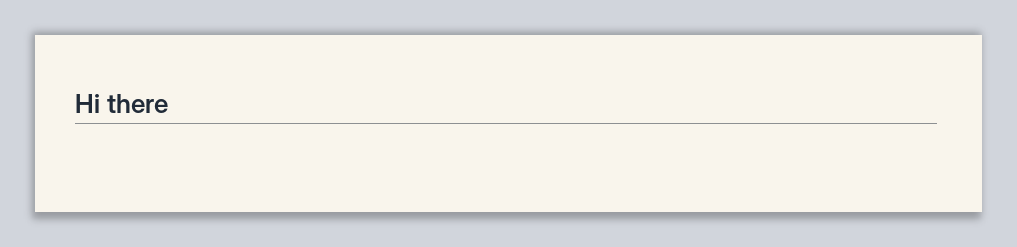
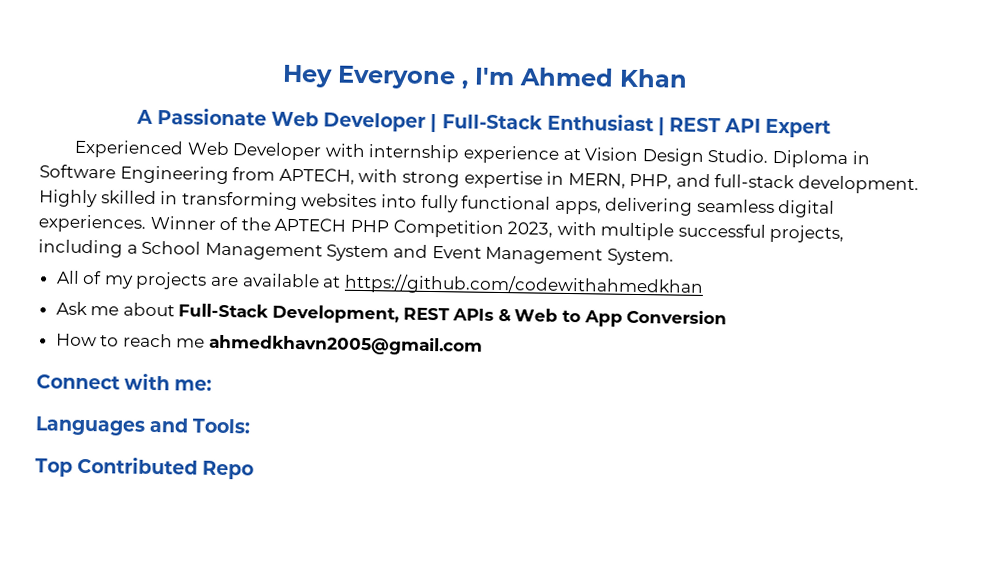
- Hi there
+ Hey Everyone , I'm Ahmed Khan
+ A Passionate Web Developer | Full-Stack Enthusiast | REST API Expert
+ Experienced Web Developer with internship experience at Vision Design Studio. Diploma in Software Engineering from APTECH, with strong expertise in MERN, PHP, and full-stack development. Highly skilled in transforming websites into fully functional apps, delivering seamless digital experiences. Winner of the APTECH PHP Competition 2023, with multiple successful projects, including a School Management System and Event Management System.
+ All of my projects are available at https://github.com/codewithahmedkhan
+ Ask me about Full-Stack Development, REST APIs & Web to App Conversion
+ How to reach me ahmedkhavn2005@gmail.com
+ Connect with me:
+ Languages and Tools:
+ Top Contributed Repo

